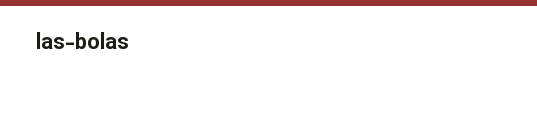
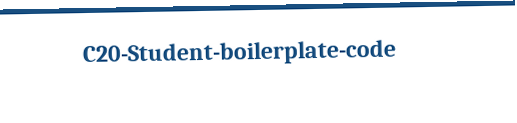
- las-bolas
+ C20-Student-boilerplate-code

